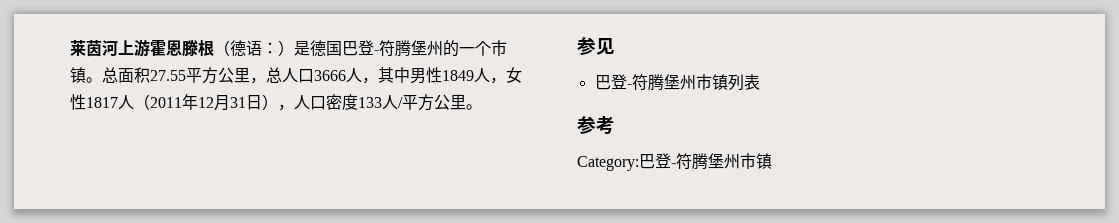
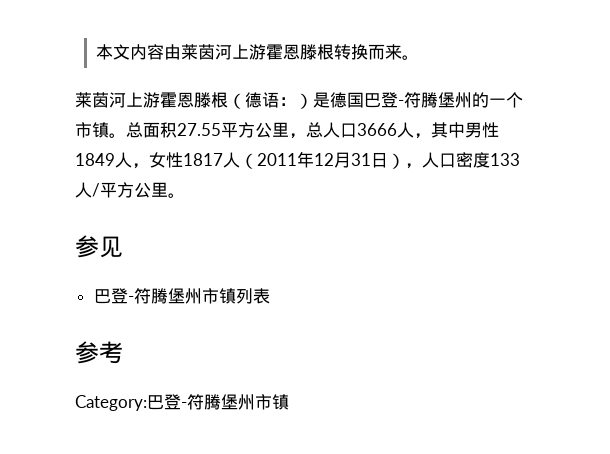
+ 本文内容由莱茵河上游霍恩滕根转换而来。

